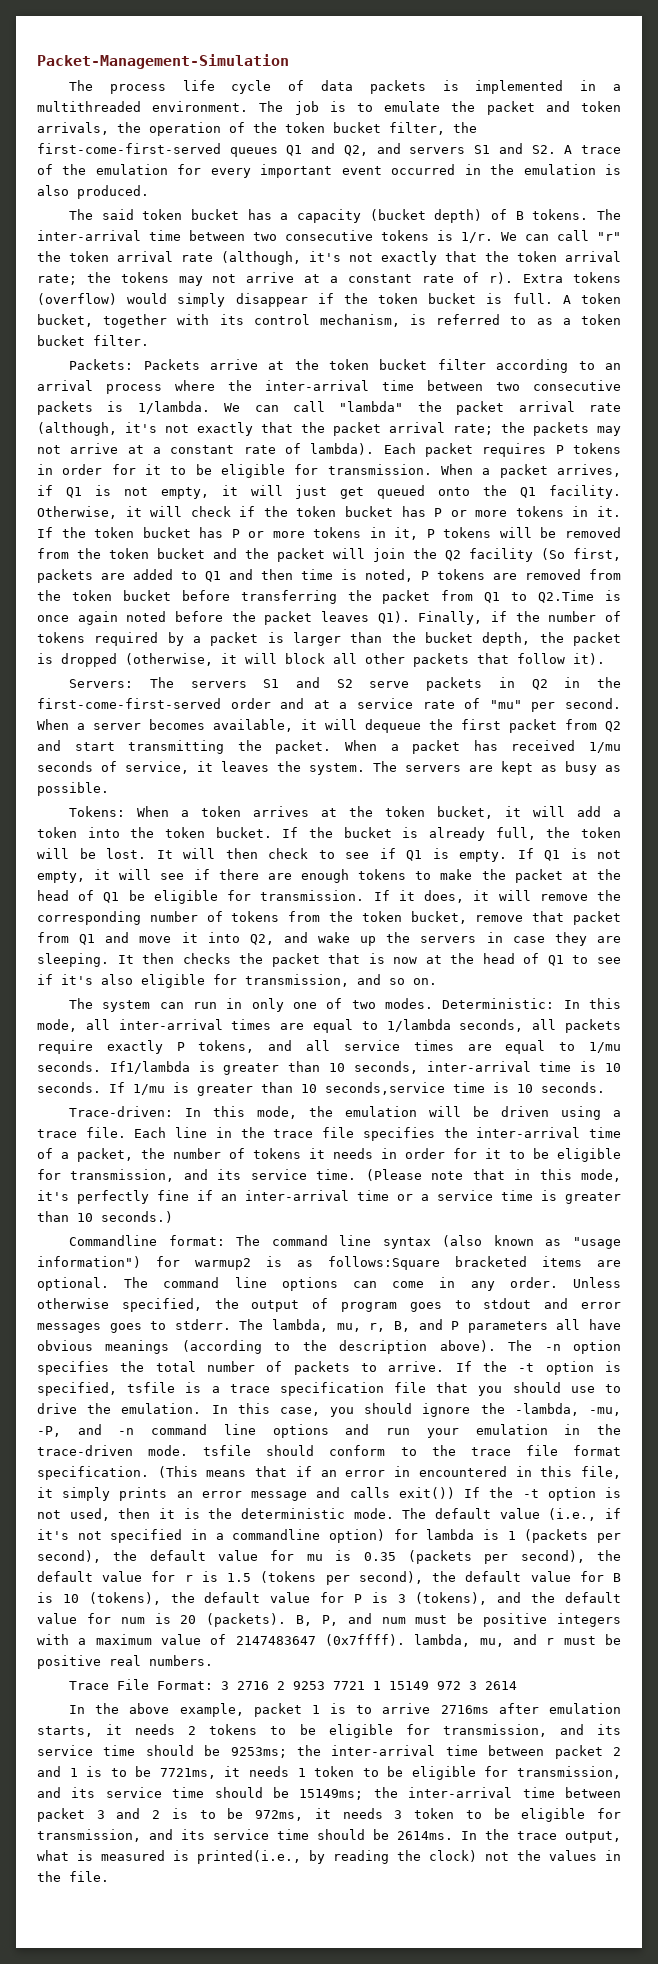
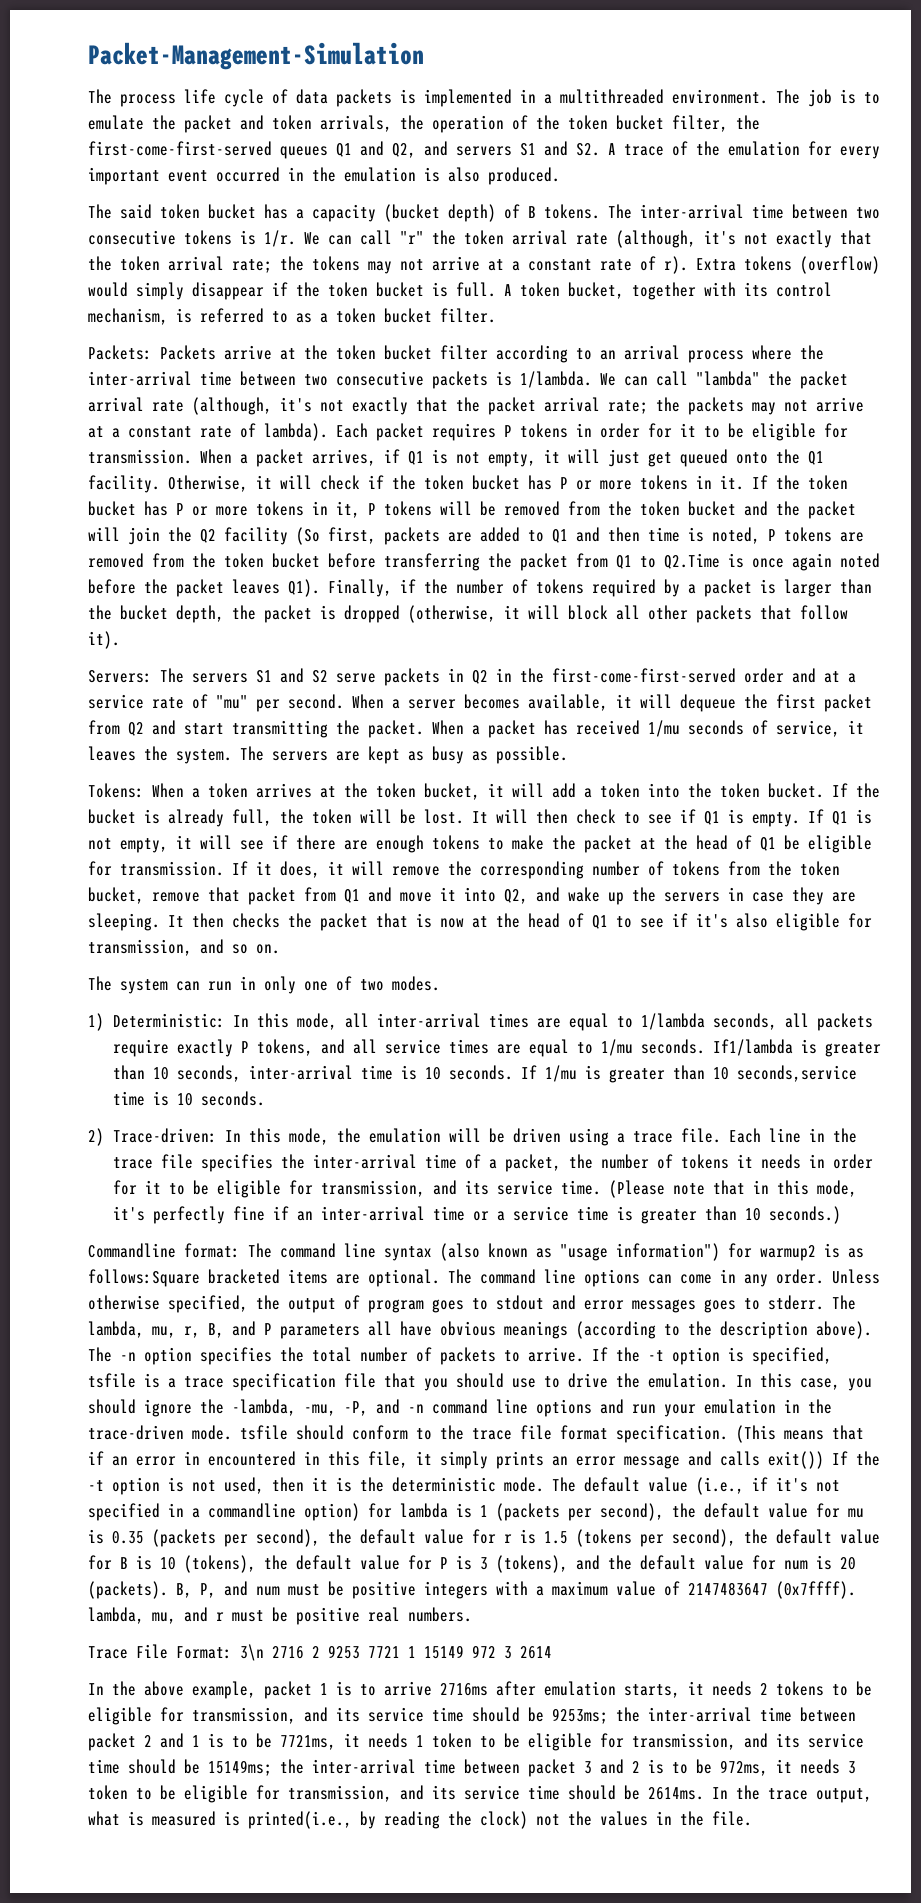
- The system can run in only one of two modes. Deterministic: In this mode, all inter-arrival times are equal to 1/lambda seconds, all packets require exactly P tokens, and all service times are equal to 1/mu seconds.
+ The system can run in only one of two modes.
+ 1) Deterministic: In this mode, all inter-arrival times are equal to 1/lambda seconds, all packets require exactly P tokens, and all service times are equal to 1/mu seconds.
- Trace-driven: In this mode, the emulation will be driven using a trace file.
+ 2) Trace-driven: In this mode, the emulation will be driven using a trace file.
- Trace File Format: 3 2716 2 9253 7721 1 15149 972 3 2614
+ Trace File Format: 3\n 2716 2 9253 7721 1 15149 972 3 2614

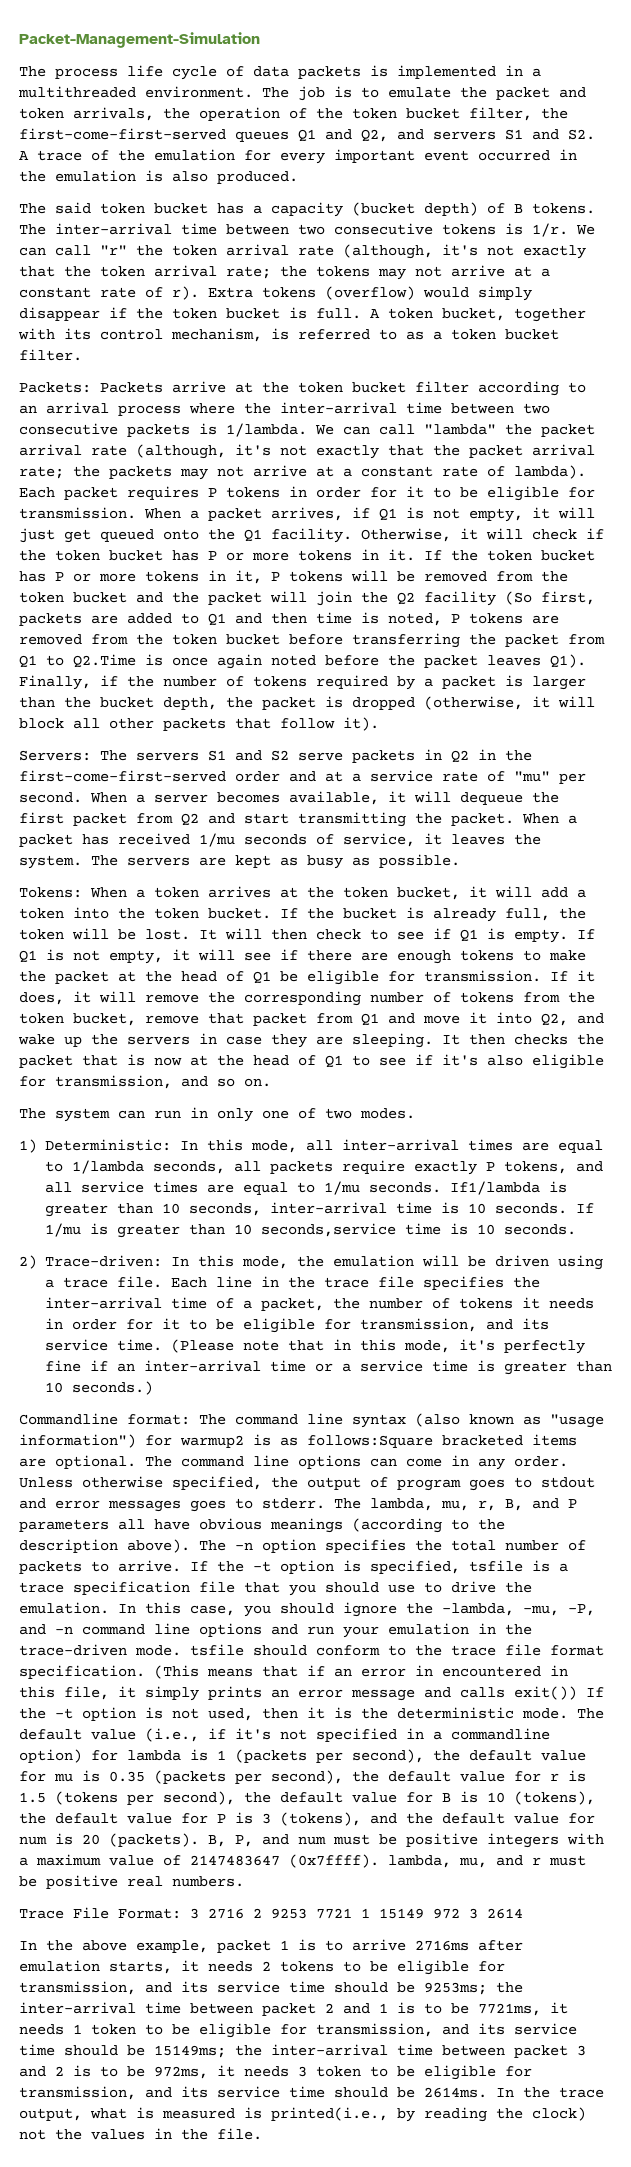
- Trace File Format: 3\n 2716 2 9253 7721 1 15149 972 3 2614
+ Trace File Format: 3 2716 2 9253 7721 1 15149 972 3 2614

